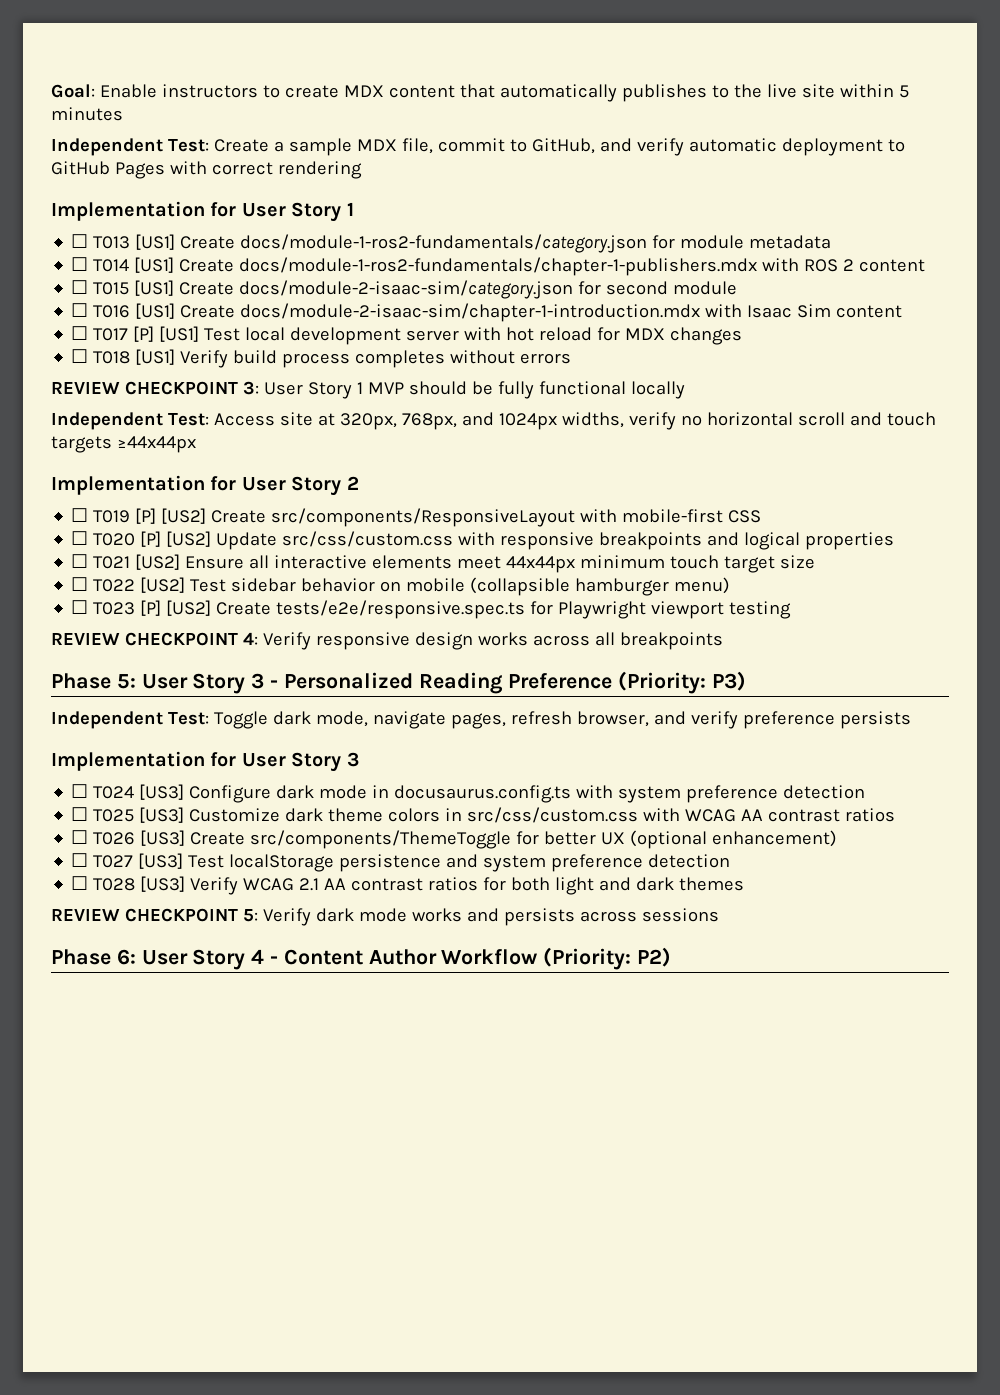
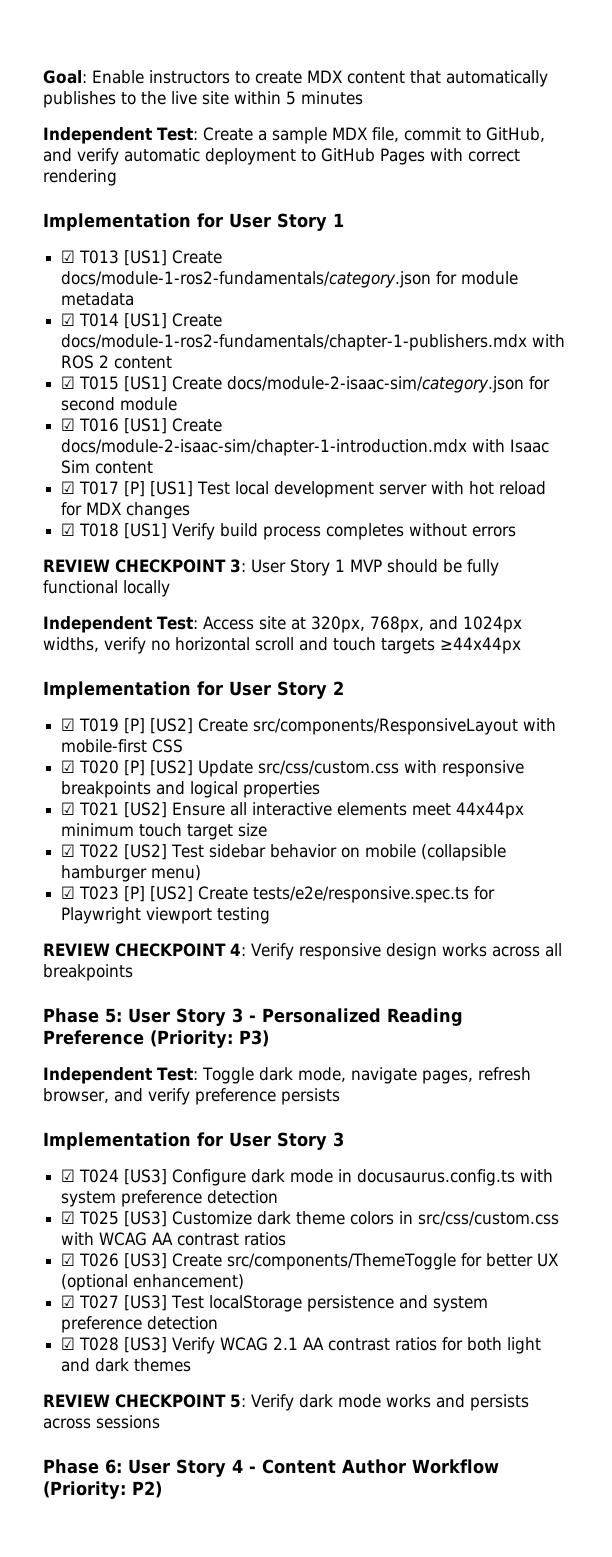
- ☐ T013 [US1] Create docs/module-1-ros2-fundamentals/category.json for module metadata
+ ☑ T013 [US1] Create docs/module-1-ros2-fundamentals/category.json for module metadata
- ☐ T014 [US1] Create docs/module-1-ros2-fundamentals/chapter-1-publishers.mdx with ROS 2 content
+ ☑ T014 [US1] Create docs/module-1-ros2-fundamentals/chapter-1-publishers.mdx with ROS 2 content
- ☐ T015 [US1] Create docs/module-2-isaac-sim/category.json for second module
+ ☑ T015 [US1] Create docs/module-2-isaac-sim/category.json for second module
- ☐ T016 [US1] Create docs/module-2-isaac-sim/chapter-1-introduction.mdx with Isaac Sim content
+ ☑ T016 [US1] Create docs/module-2-isaac-sim/chapter-1-introduction.mdx with Isaac Sim content
- ☐ T017 [P] [US1] Test local development server with hot reload for MDX changes
+ ☑ T017 [P] [US1] Test local development server with hot reload for MDX changes
- ☐ T018 [US1] Verify build process completes without errors
+ ☑ T018 [US1] Verify build process completes without errors
- ☐ T019 [P] [US2] Create src/components/ResponsiveLayout with mobile-first CSS
+ ☑ T019 [P] [US2] Create src/components/ResponsiveLayout with mobile-first CSS
- ☐ T020 [P] [US2] Update src/css/custom.css with responsive breakpoints and logical properties
+ ☑ T020 [P] [US2] Update src/css/custom.css with responsive breakpoints and logical properties
- ☐ T021 [US2] Ensure all interactive elements meet 44x44px minimum touch target size
+ ☑ T021 [US2] Ensure all interactive elements meet 44x44px minimum touch target size
- ☐ T022 [US2] Test sidebar behavior on mobile (collapsible hamburger menu)
+ ☑ T022 [US2] Test sidebar behavior on mobile (collapsible hamburger menu)
- ☐ T023 [P] [US2] Create tests/e2e/responsive.spec.ts for Playwright viewport testing
+ ☑ T023 [P] [US2] Create tests/e2e/responsive.spec.ts for Playwright viewport testing
- ☐ T024 [US3] Configure dark mode in docusaurus.config.ts with system preference detection
+ ☑ T024 [US3] Configure dark mode in docusaurus.config.ts with system preference detection
- ☐ T025 [US3] Customize dark theme colors in src/css/custom.css with WCAG AA contrast ratios
+ ☑ T025 [US3] Customize dark theme colors in src/css/custom.css with WCAG AA contrast ratios
- ☐ T026 [US3] Create src/components/ThemeToggle for better UX (optional enhancement)
+ ☑ T026 [US3] Create src/components/ThemeToggle for better UX (optional enhancement)
- ☐ T027 [US3] Test localStorage persistence and system preference detection
+ ☑ T027 [US3] Test localStorage persistence and system preference detection
- ☐ T028 [US3] Verify WCAG 2.1 AA contrast ratios for both light and dark themes
+ ☑ T028 [US3] Verify WCAG 2.1 AA contrast ratios for both light and dark themes

